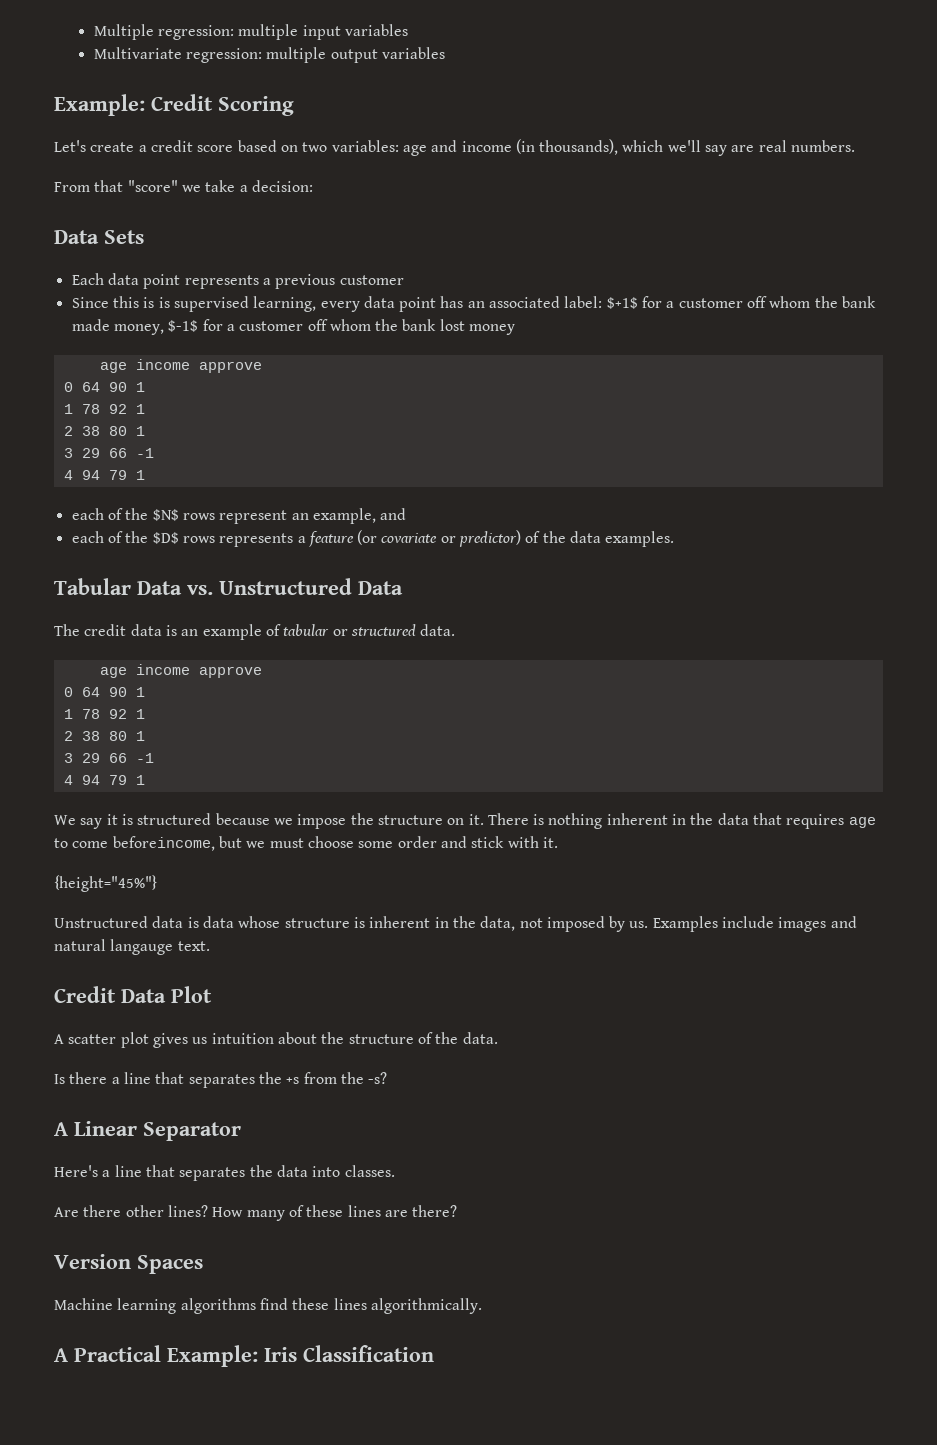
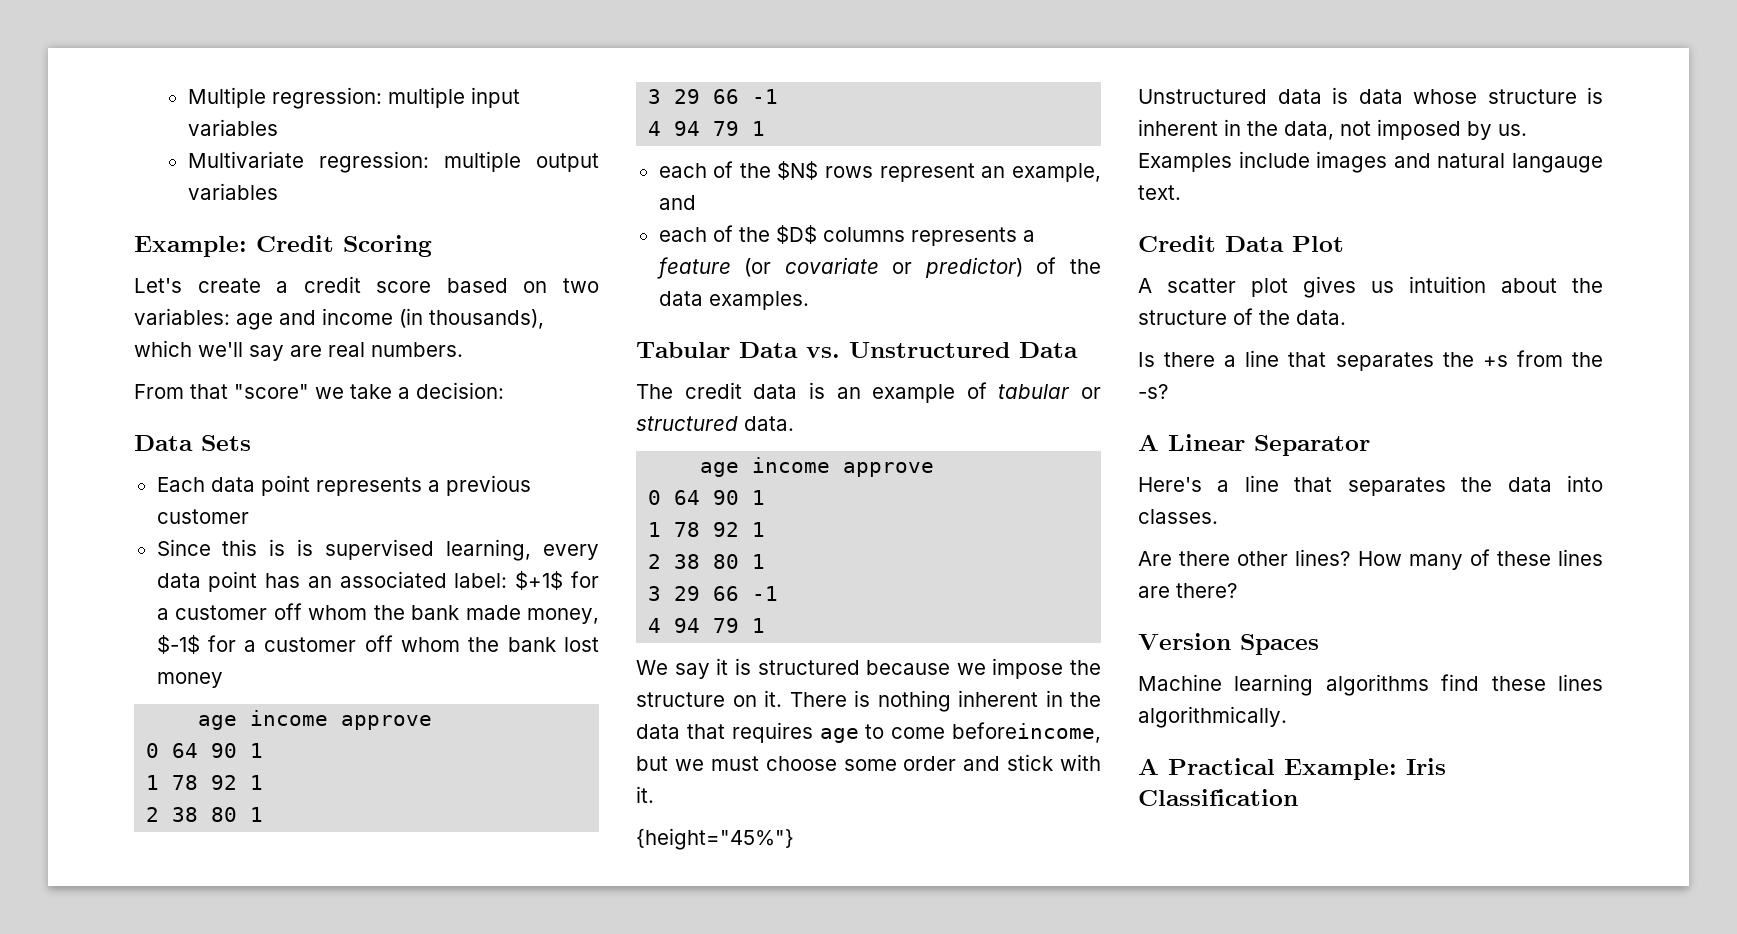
- each of the $D$ rows represents a feature (or covariate or predictor) of the data examples.
+ each of the $D$ columns represents a feature (or covariate or predictor) of the data examples.

